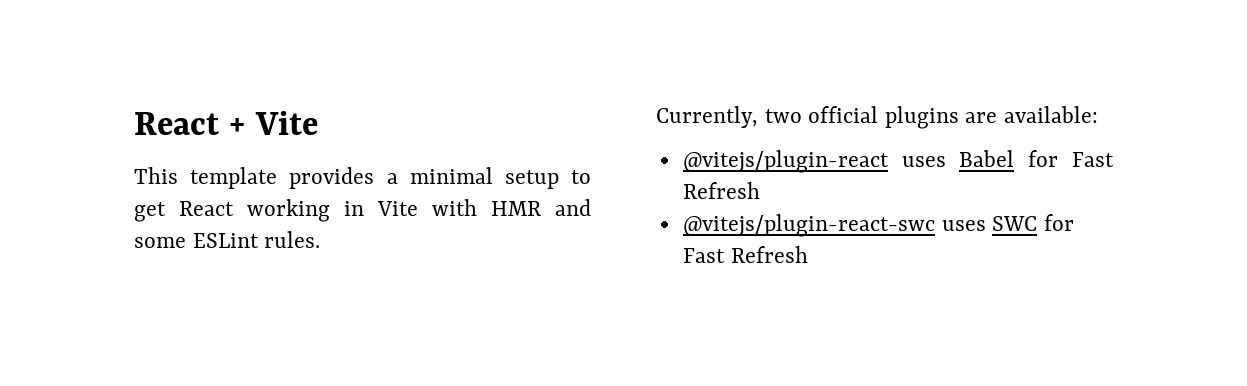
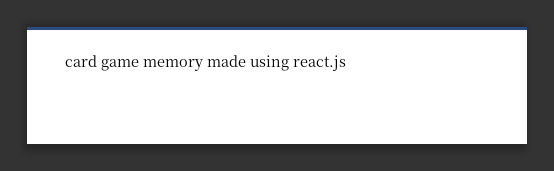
- React + Vite
- This template provides a minimal setup to get React working in Vite with HMR and some ESLint rules.
- Currently, two official plugins are available:
- @vitejs/plugin-react uses Babel for Fast Refresh
- @vitejs/plugin-react-swc uses SWC for Fast Refresh
+ card game memory made using react.js

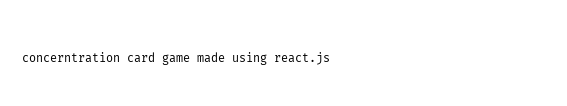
- card game memory made using react.js
+ concerntration card game made using react.js

